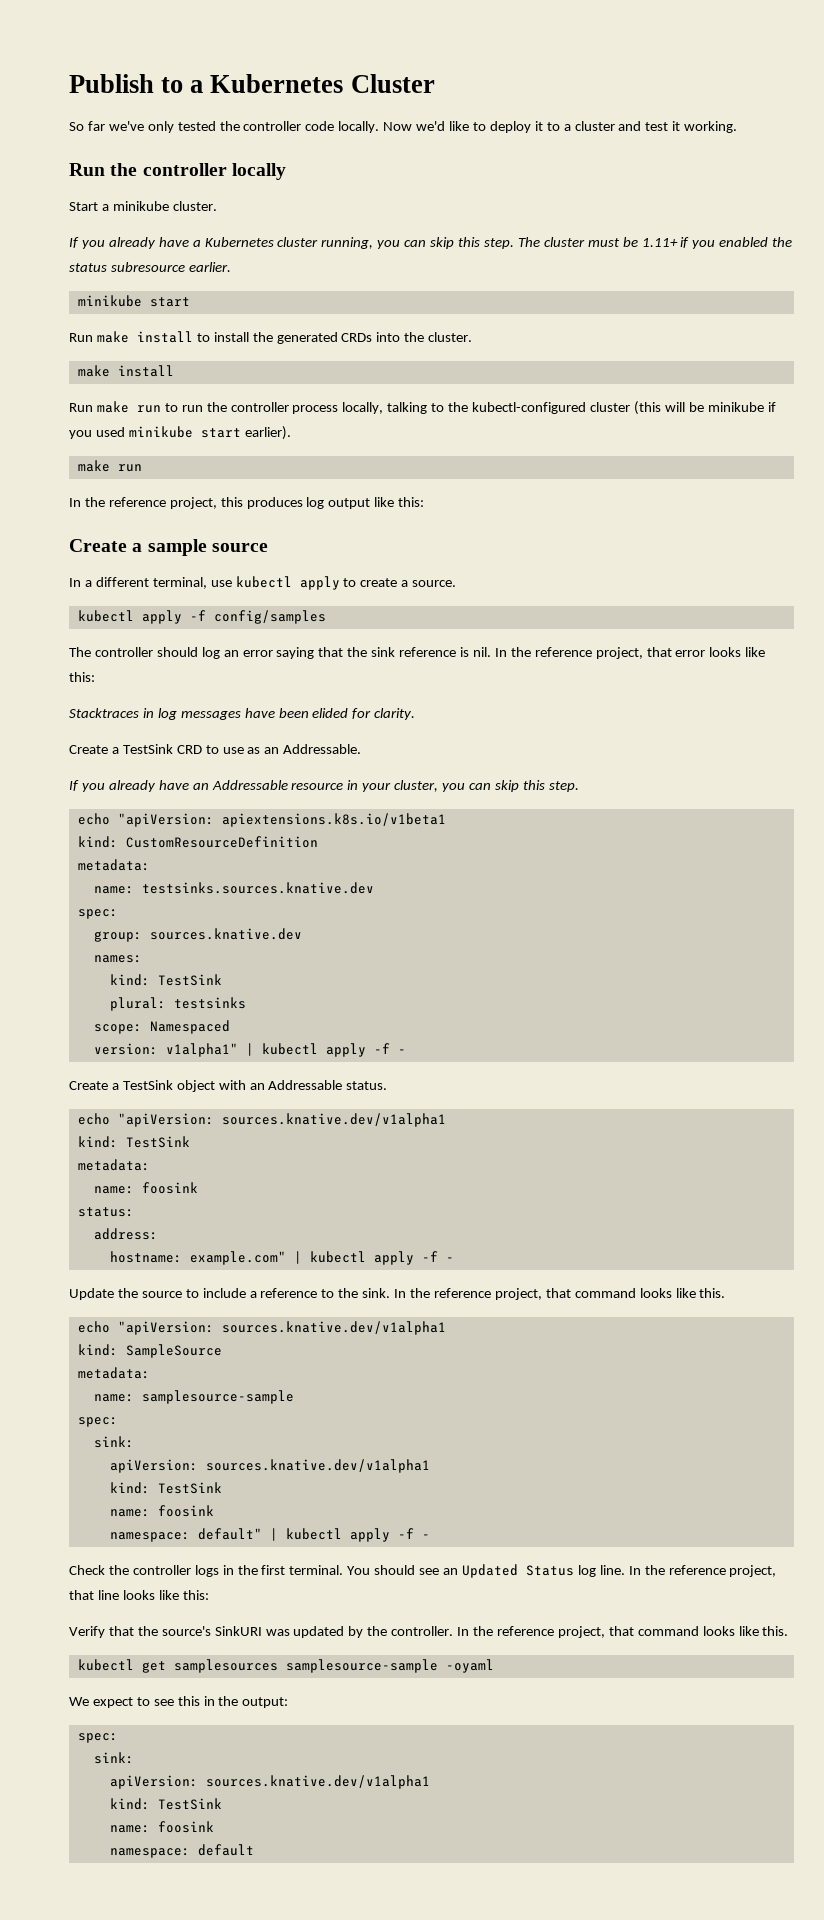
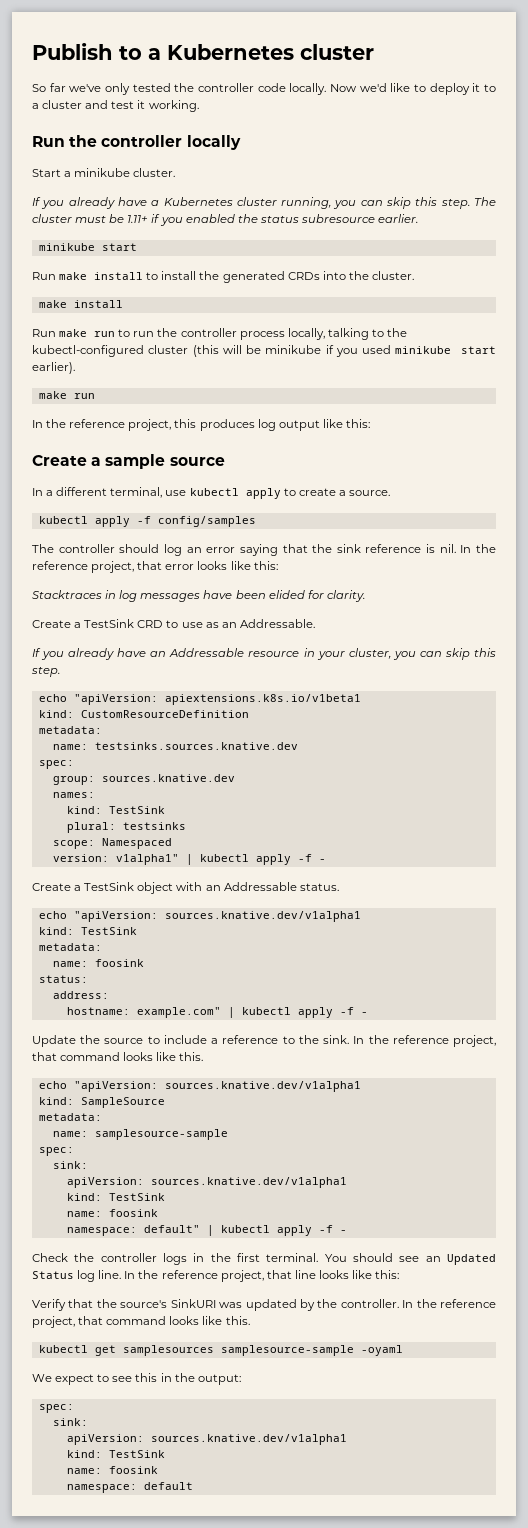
- Publish to a Kubernetes Cluster
+ Publish to a Kubernetes cluster

